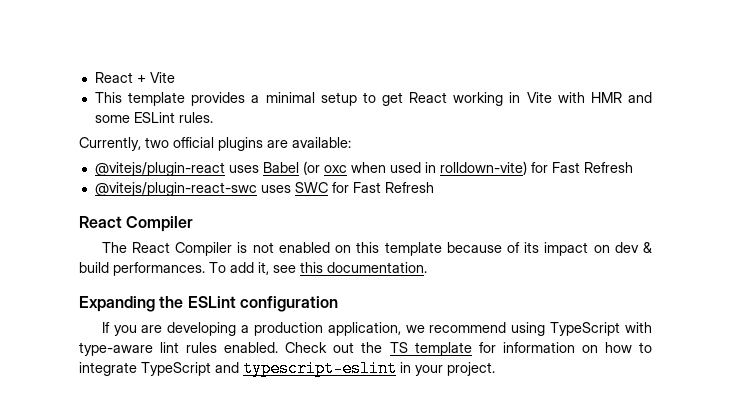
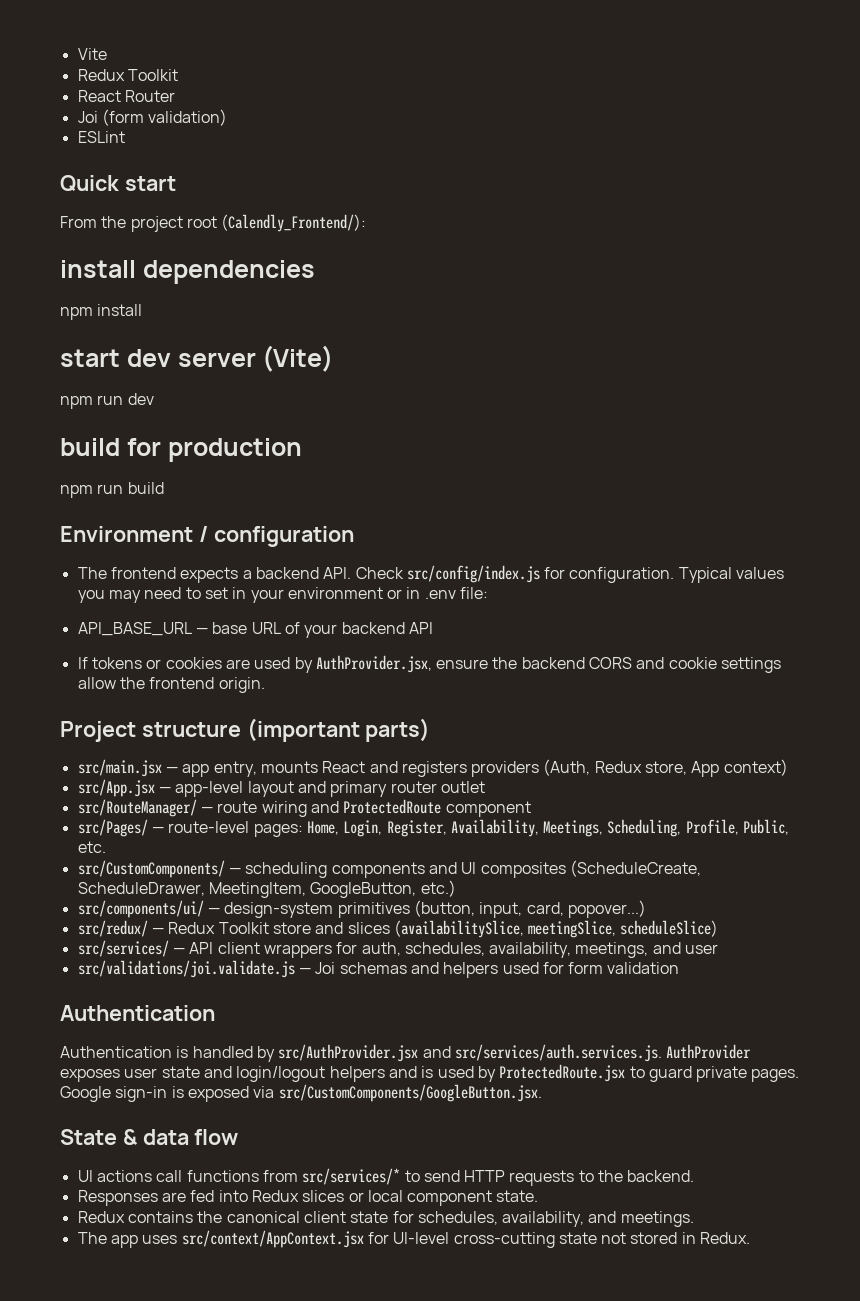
- React + Vite
- This template provides a minimal setup to get React working in Vite with HMR and some ESLint rules.
- Currently, two official plugins are available:
- @vitejs/plugin-react uses Babel (or oxc when used in rolldown-vite) for Fast Refresh
- @vitejs/plugin-react-swc uses SWC for Fast Refresh
- React Compiler
- The React Compiler is not enabled on this template because of its impact on dev & build performances. To add it, see this documentation.
- Expanding the ESLint configuration
- If you are developing a production application, we recommend using TypeScript with type-aware lint rules enabled. Check out the TS template for information on how to integrate TypeScript and typescript-eslint in your project.
+ Vite
+ Redux Toolkit
+ React Router
+ Joi (form validation)
+ ESLint
+ Quick start
+ From the project root (Calendly_Frontend/):
+ install dependencies
+ npm install
+ start dev server (Vite)
+ npm run dev
+ build for production
+ npm run build
+ Environment / configuration
+ The frontend expects a backend API. Check src/config/index.js for configuration. Typical values you may need to set in your environment or in .env file:
+ API_BASE_URL — base URL of your backend API
+ If tokens or cookies are used by AuthProvider.jsx, ensure the backend CORS and cookie settings allow the frontend origin.
+ Project structure (important parts)
+ src/main.jsx — app entry, mounts React and registers providers (Auth, Redux store, App context)
+ src/App.jsx — app-level layout and primary router outlet
+ src/RouteManager/ — route wiring and ProtectedRoute component
+ src/Pages/ — route-level pages: Home, Login, Register, Availability, Meetings, Scheduling, Profile, Public, etc.
+ src/CustomComponents/ — scheduling components and UI composites (ScheduleCreate, ScheduleDrawer, MeetingItem, GoogleButton, etc.)
+ src/components/ui/ — design-system primitives (button, input, card, popover...)
+ src/redux/ — Redux Toolkit store and slices (availabilitySlice, meetingSlice, scheduleSlice)
+ src/services/ — API client wrappers for auth, schedules, availability, meetings, and user
+ src/validations/joi.validate.js — Joi schemas and helpers used for form validation
+ Authentication
+ Authentication is handled by src/AuthProvider.jsx and src/services/auth.services.js. AuthProvider exposes user state and login/logout helpers and is used by ProtectedRoute.jsx to guard private pages. Google sign-in is exposed via src/CustomComponents/GoogleButton.jsx.
+ State & data flow
+ UI actions call functions from src/services/* to send HTTP requests to the backend.
+ Responses are fed into Redux slices or local component state.
+ Redux contains the canonical client state for schedules, availability, and meetings.
+ The app uses src/context/AppContext.jsx for UI-level cross-cutting state not stored in Redux.

